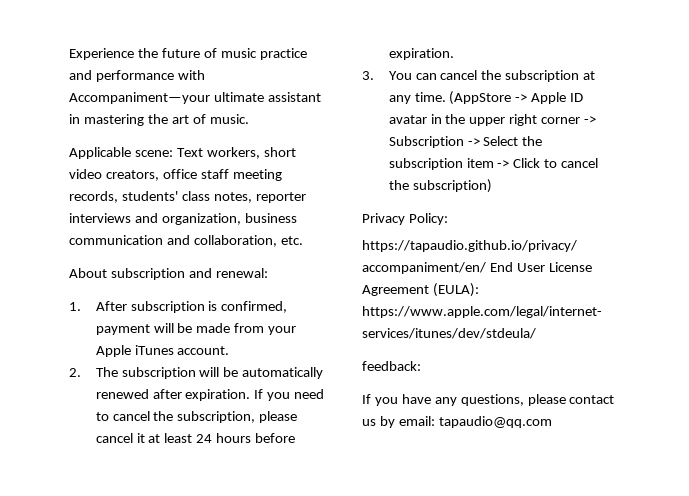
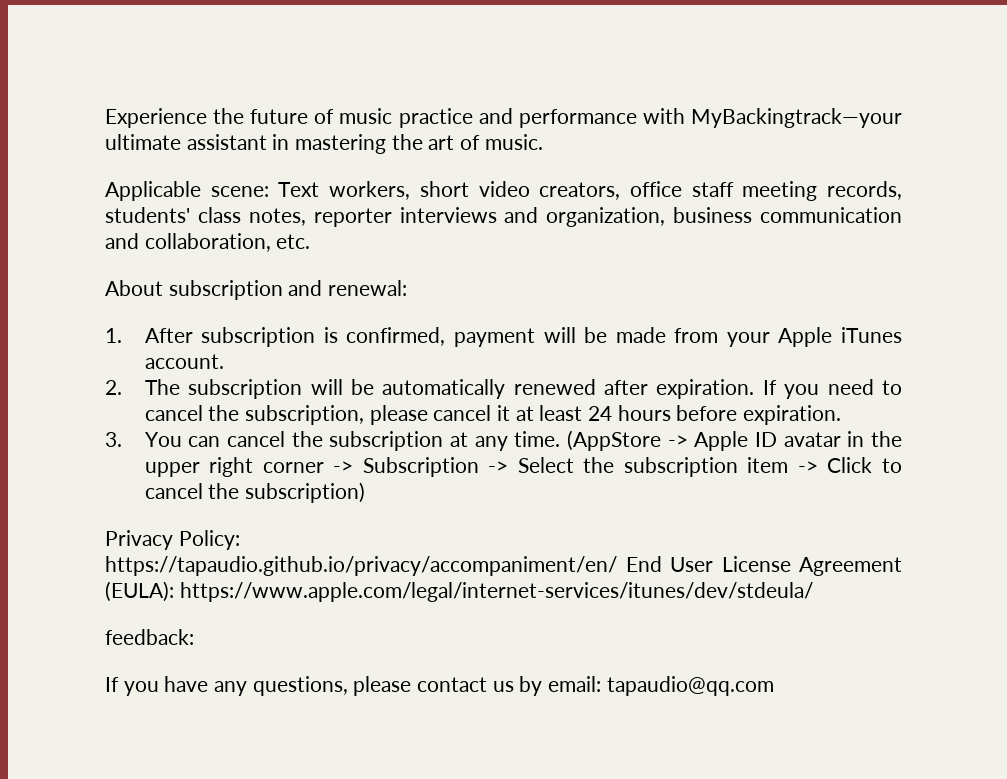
- Experience the future of music practice and performance with Accompaniment—your ultimate assistant in mastering the art of music.
+ Experience the future of music practice and performance with MyBackingtrack—your ultimate assistant in mastering the art of music.

